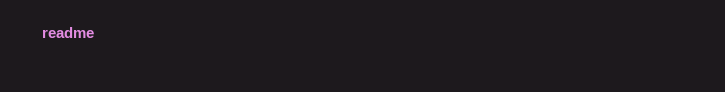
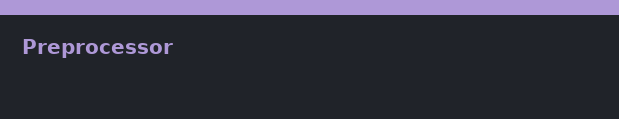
- readme
+ Preprocessor

